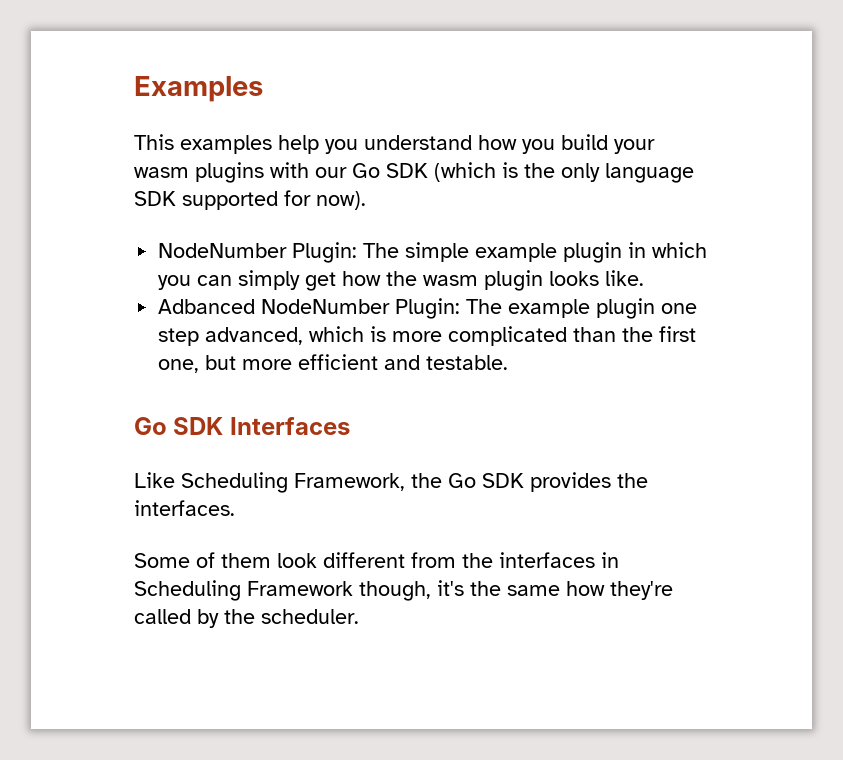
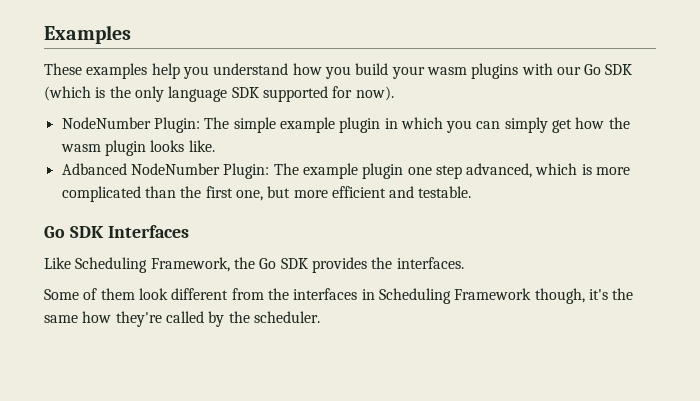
- This examples help you understand how you build your wasm plugins with our Go SDK (which is the only language SDK supported for now).
+ These examples help you understand how you build your wasm plugins with our Go SDK (which is the only language SDK supported for now).

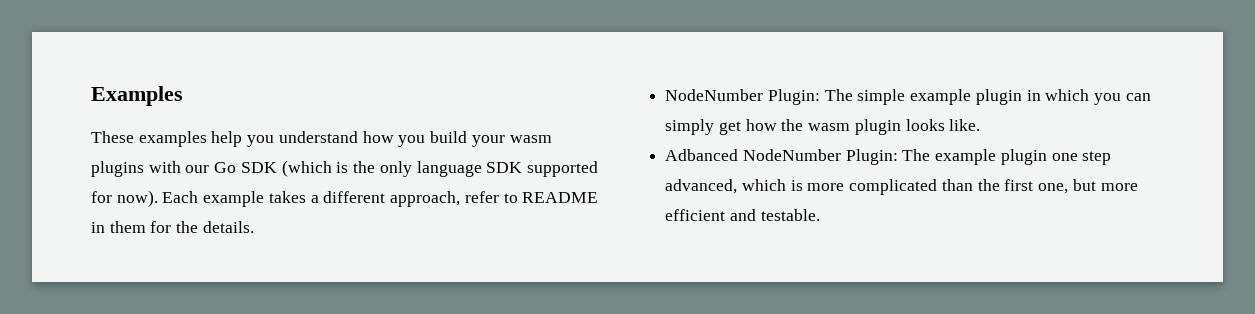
+ Each example takes a different approach, refer to README in them for the details.
- Go SDK Interfaces
- Like Scheduling Framework, the Go SDK provides the interfaces.
- Some of them look different from the interfaces in Scheduling Framework though, it's the same how they're called by the scheduler.

